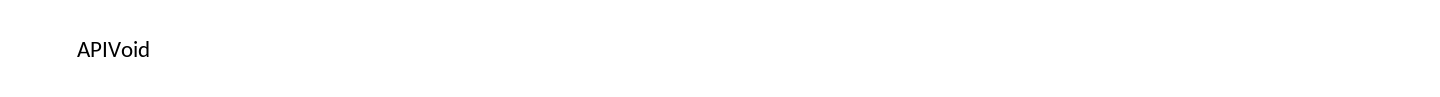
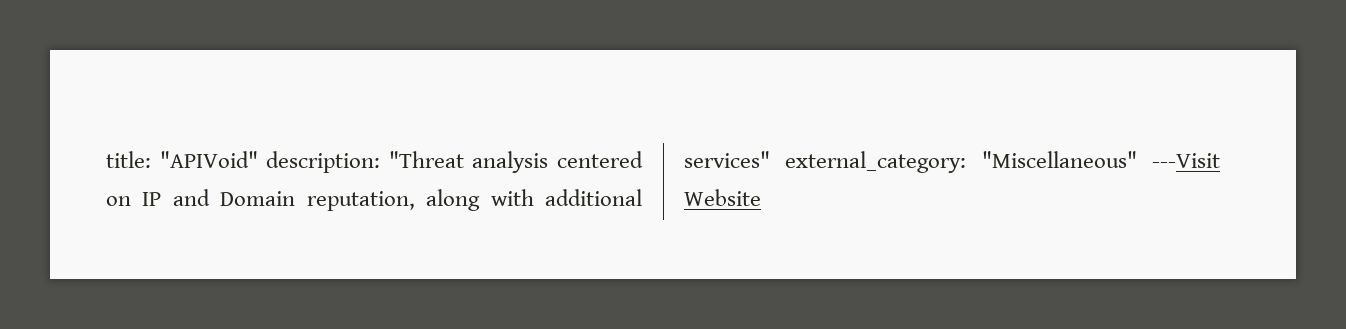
- APIVoid
+ title: "APIVoid" description: "Threat analysis centered on IP and Domain reputation, along with additional services" external_category: "Miscellaneous" ---Visit Website

